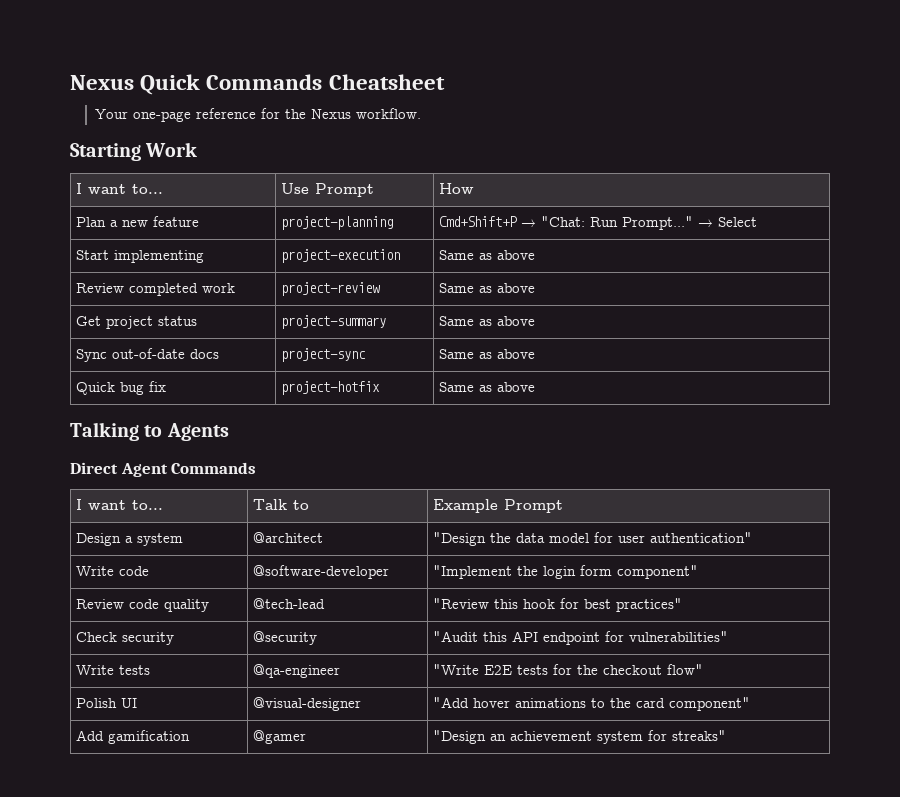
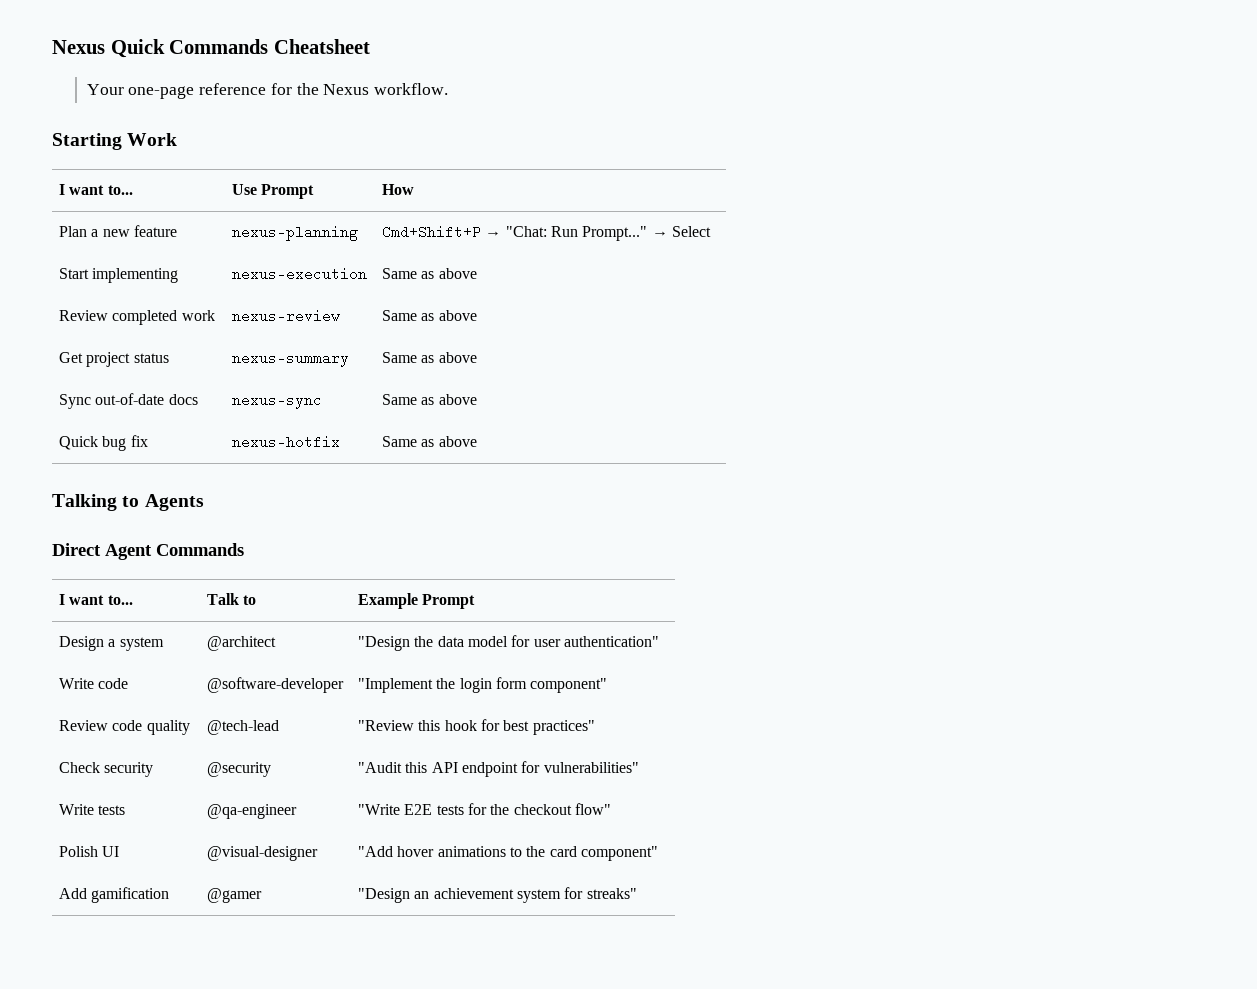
- Plan a new feature | project-planning | Cmd+Shift+P → "Chat: Run Prompt..." → Select
+ Plan a new feature | nexus-planning | Cmd+Shift+P → "Chat: Run Prompt..." → Select
- Start implementing | project-execution | Same as above
+ Start implementing | nexus-execution | Same as above
- Review completed work | project-review | Same as above
+ Review completed work | nexus-review | Same as above
- Get project status | project-summary | Same as above
+ Get project status | nexus-summary | Same as above
- Sync out-of-date docs | project-sync | Same as above
+ Sync out-of-date docs | nexus-sync | Same as above
- Quick bug fix | project-hotfix | Same as above
+ Quick bug fix | nexus-hotfix | Same as above

